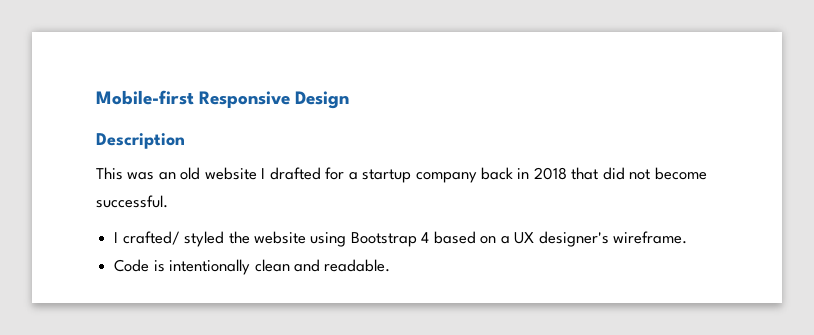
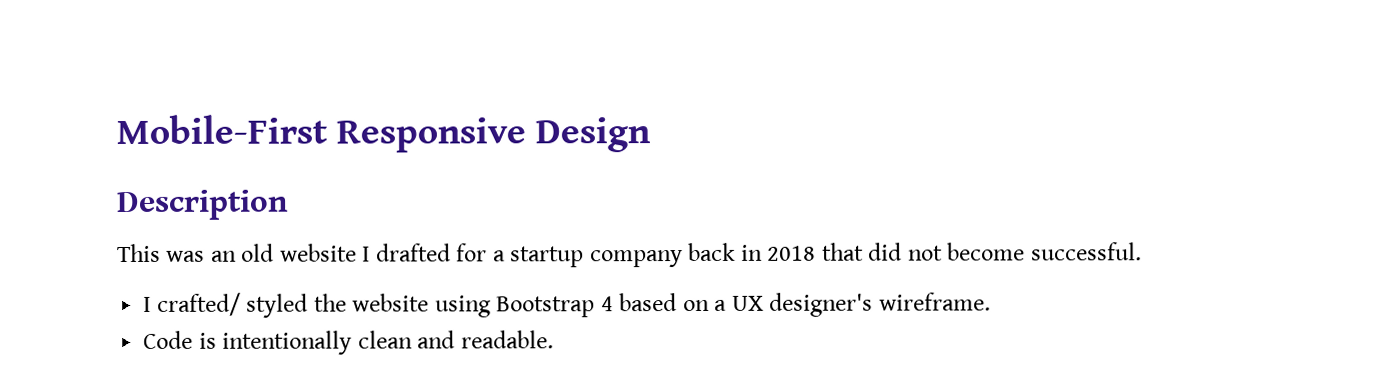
- Mobile-first Responsive Design
+ Mobile-First Responsive Design

